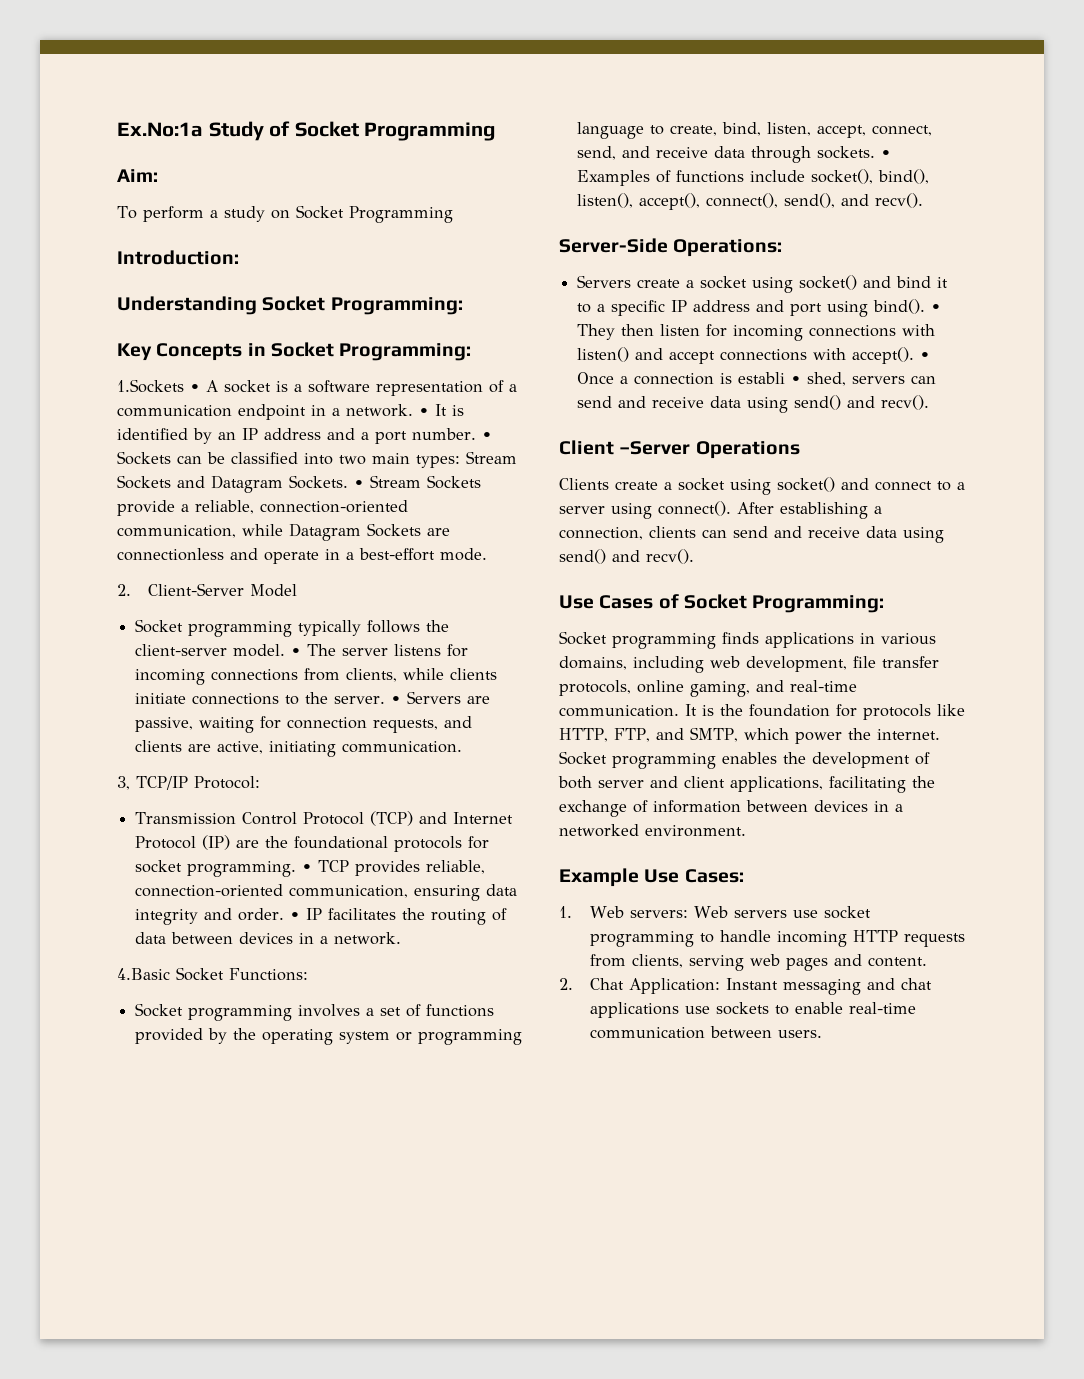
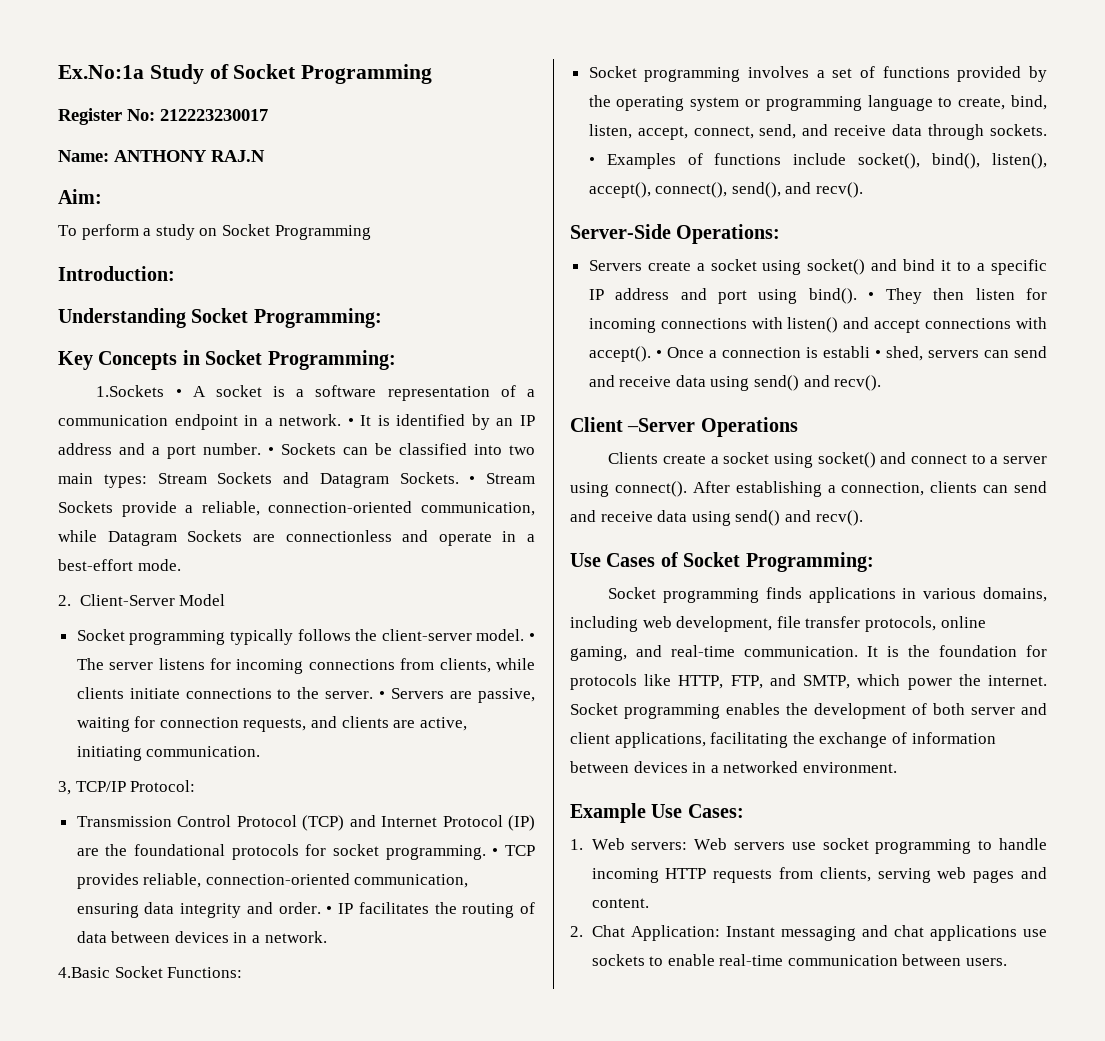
+ Register No: 212223230017
+ Name: ANTHONY RAJ.N

